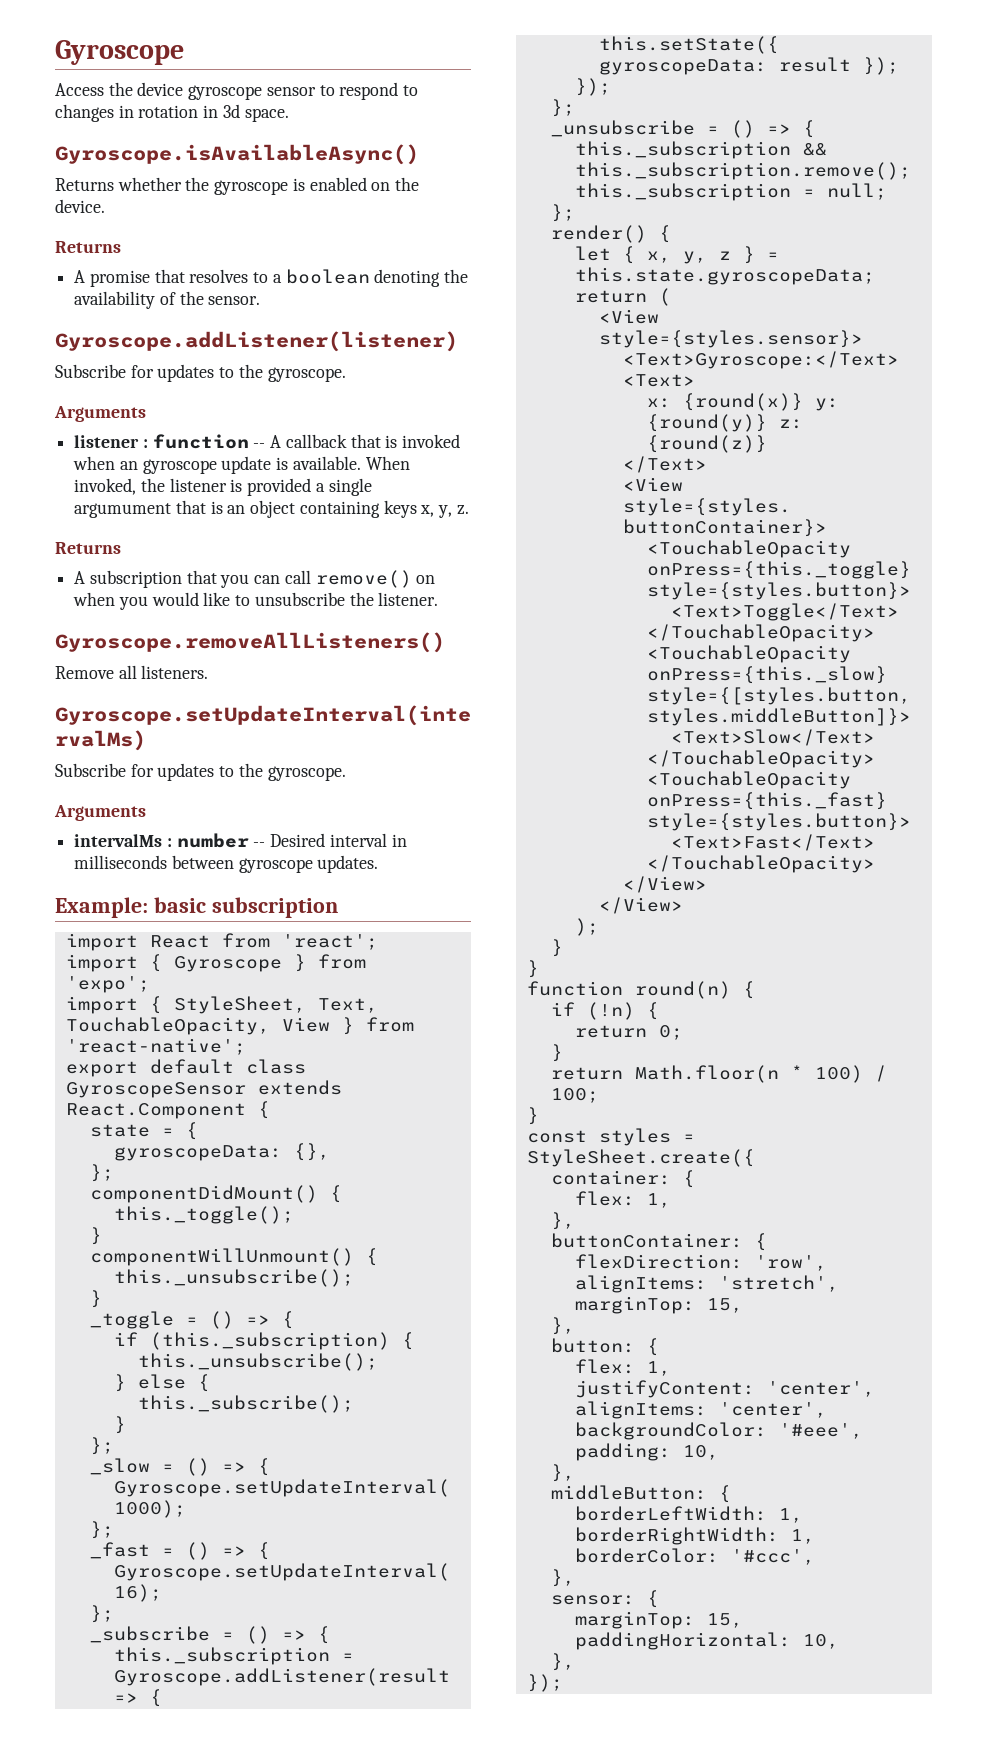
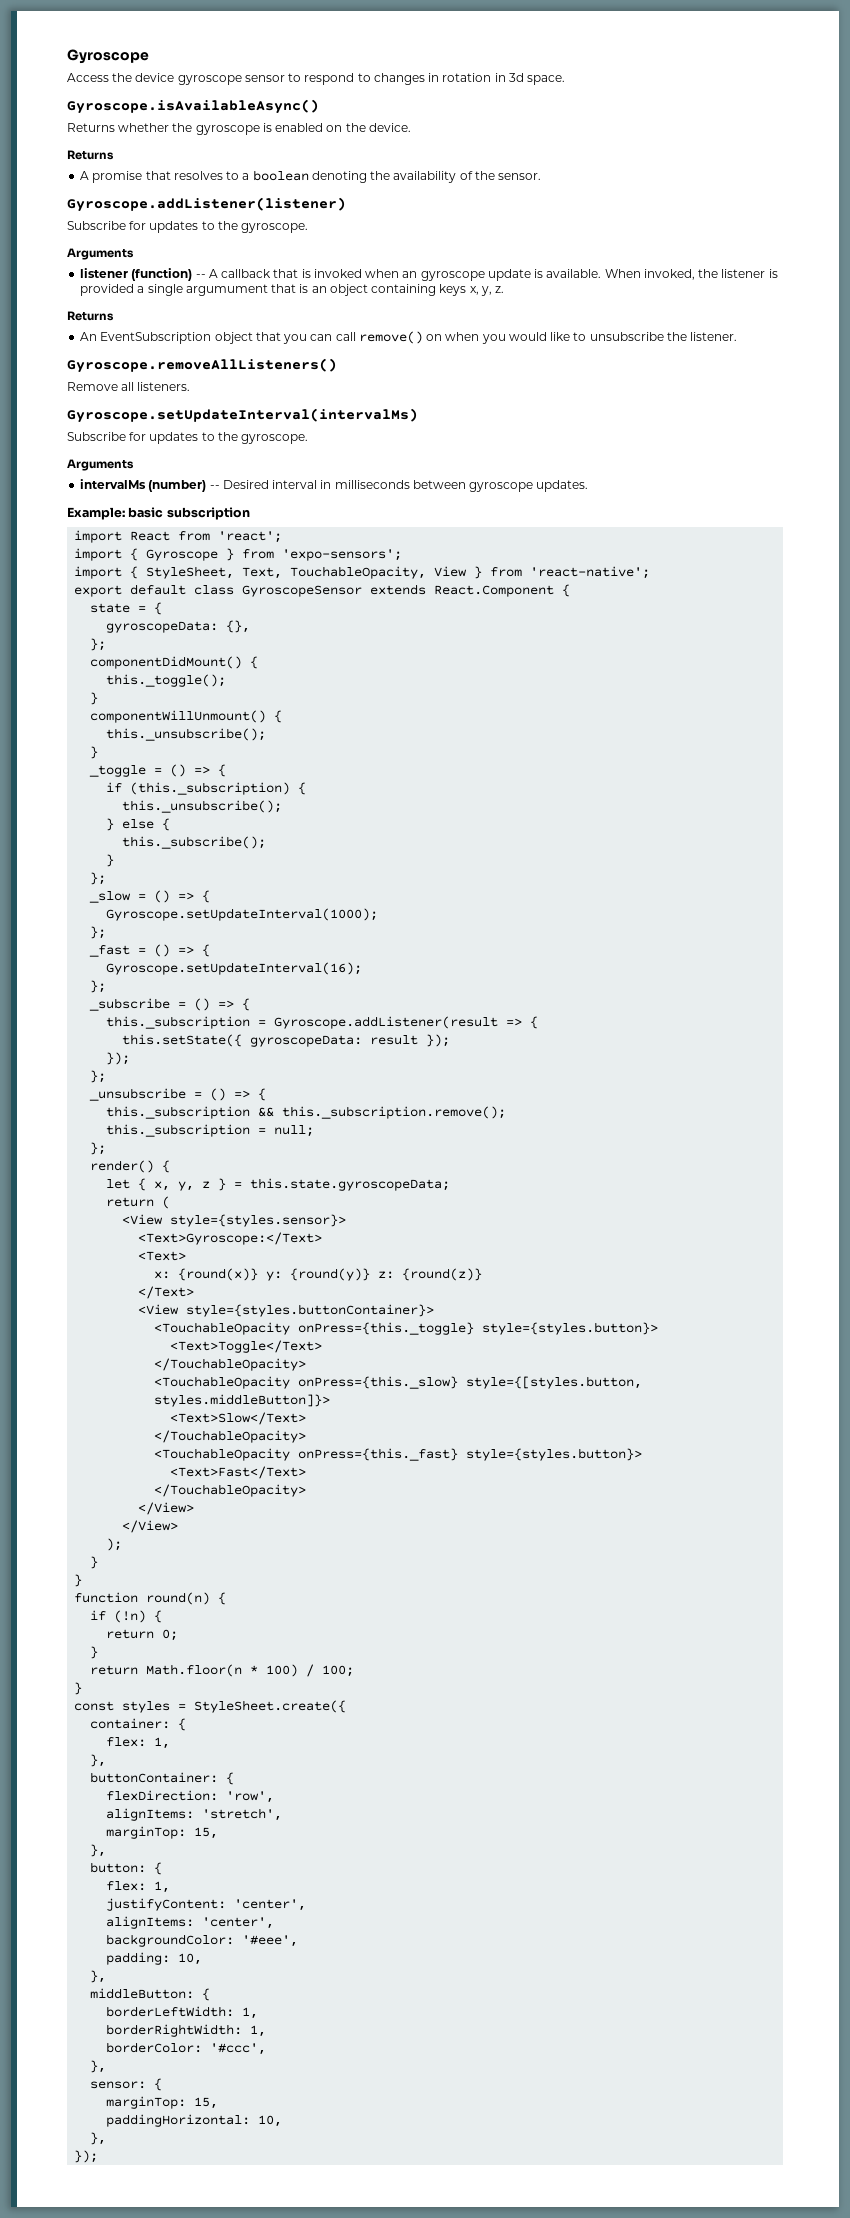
- listener : function -- A callback that is invoked when an gyroscope update is available.
+ listener (function) -- A callback that is invoked when an gyroscope update is available.
- A subscription that you can call remove() on when you would like to unsubscribe the listener.
+ An EventSubscription object that you can call remove() on when you would like to unsubscribe the listener.
- intervalMs : number -- Desired interval in milliseconds between gyroscope updates.
+ intervalMs (number) -- Desired interval in milliseconds between gyroscope updates.
- import { Gyroscope } from 'expo';
+ import { Gyroscope } from 'expo-sensors';

